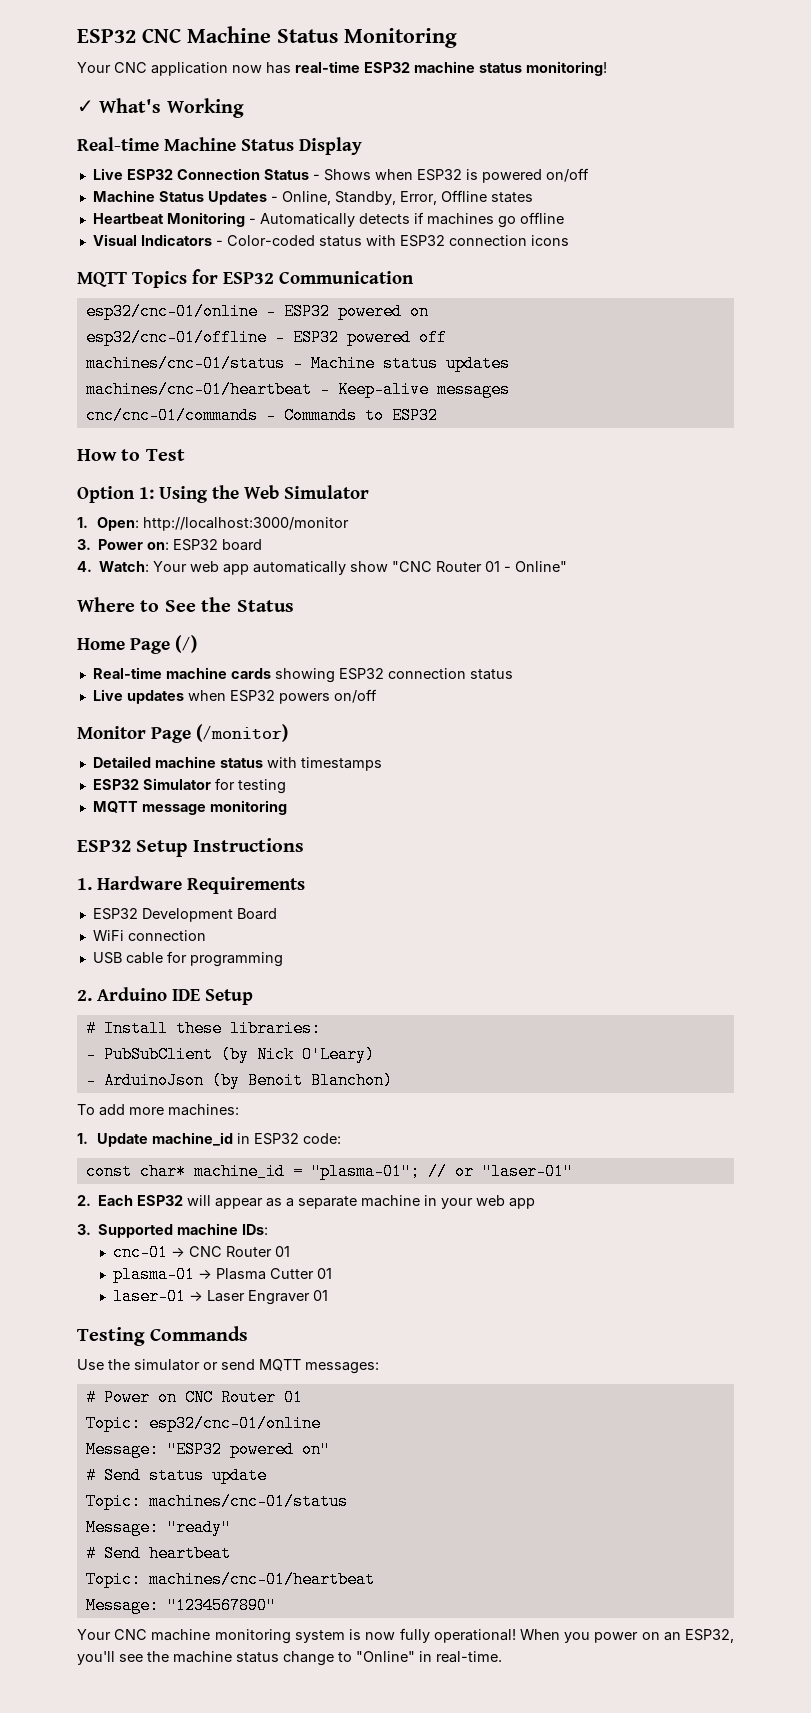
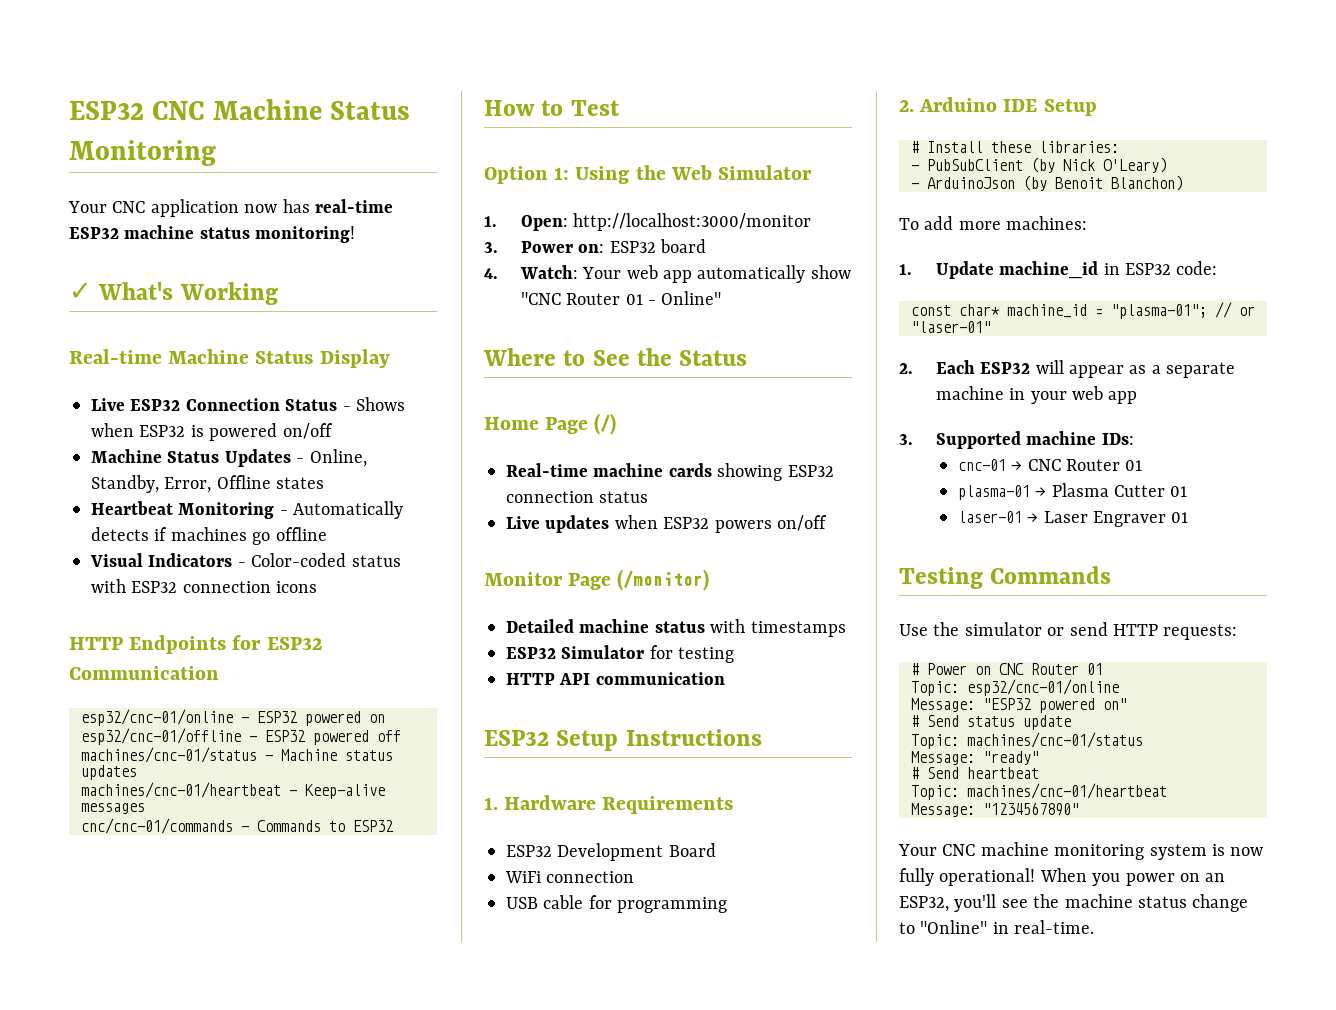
- MQTT Topics for ESP32 Communication
+ HTTP Endpoints for ESP32 Communication
- MQTT message monitoring
+ HTTP API communication
- Use the simulator or send MQTT messages:
+ Use the simulator or send HTTP requests:

